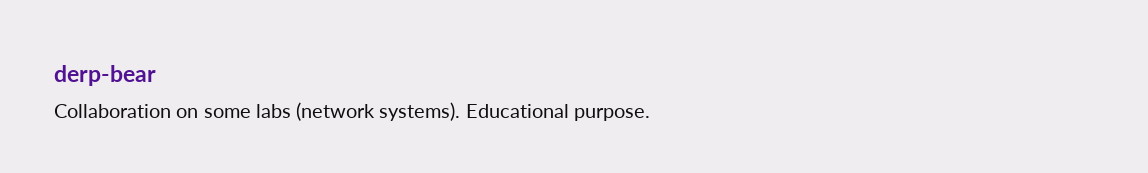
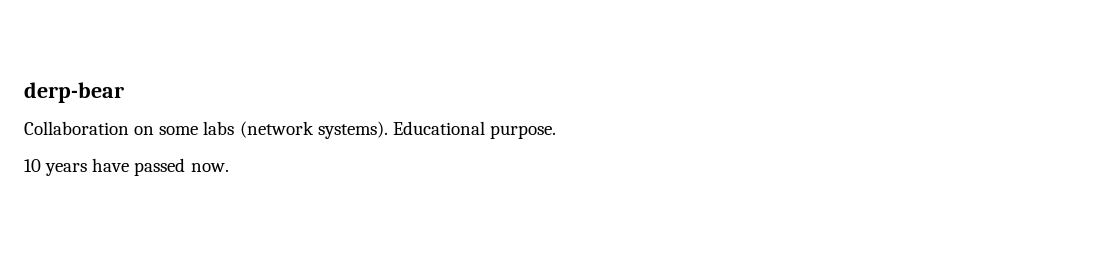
+ 10 years have passed now.

